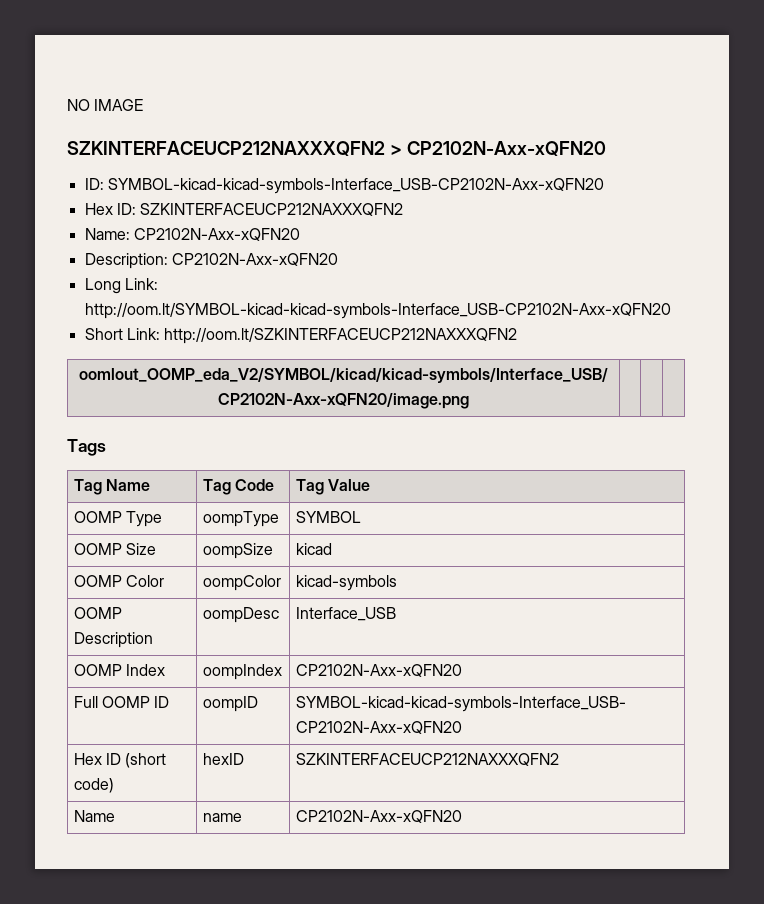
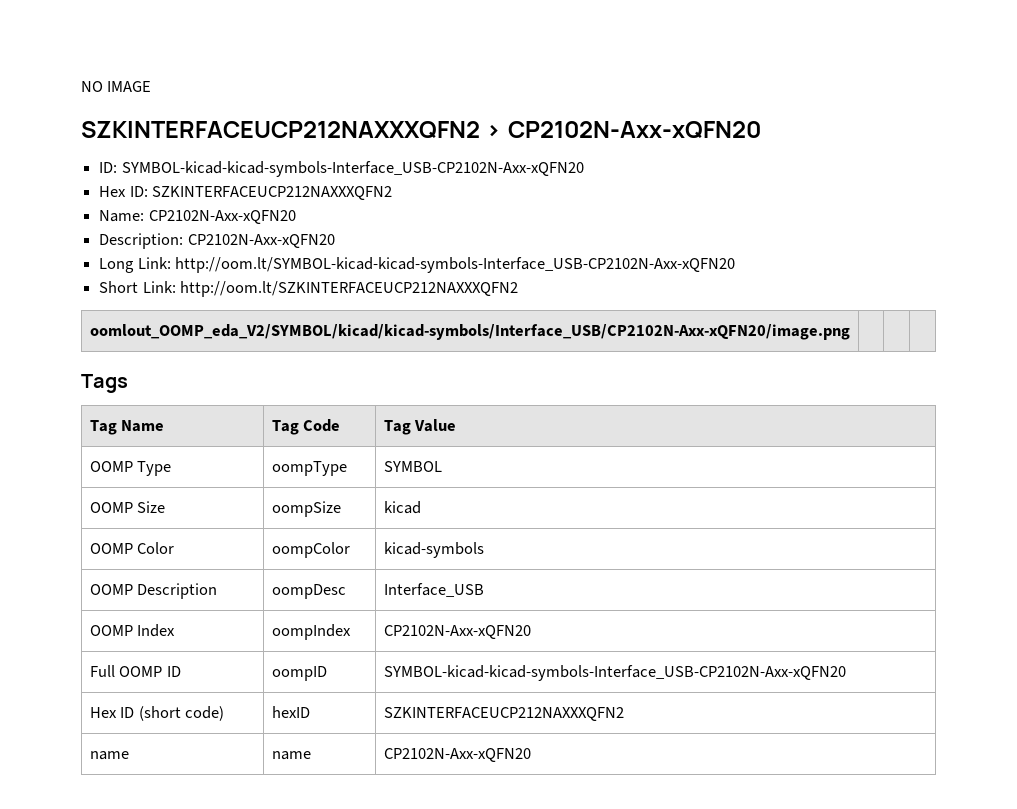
- Name | name | CP2102N-Axx-xQFN20
+ name | name | CP2102N-Axx-xQFN20

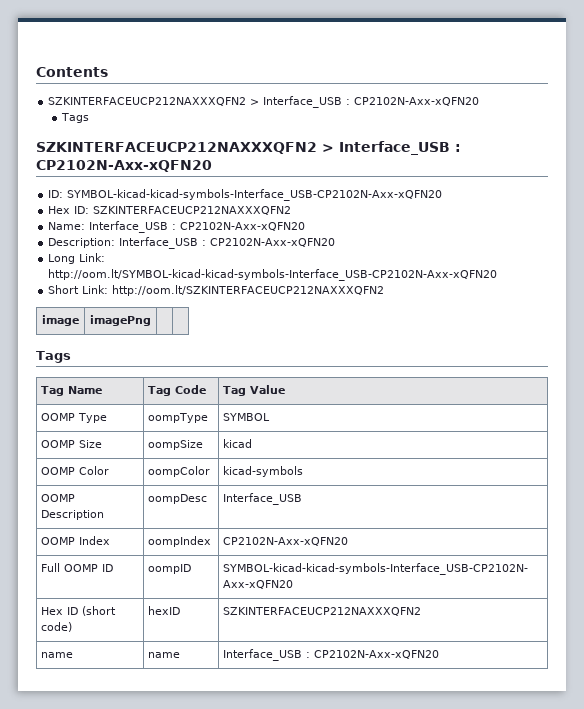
- NO IMAGE
- SZKINTERFACEUCP212NAXXXQFN2 > CP2102N-Axx-xQFN20
+ Contents
+ SZKINTERFACEUCP212NAXXXQFN2 > Interface_USB : CP2102N-Axx-xQFN20
+ Tags
+ SZKINTERFACEUCP212NAXXXQFN2 > Interface_USB : CP2102N-Axx-xQFN20
- Name: CP2102N-Axx-xQFN20
+ Name: Interface_USB : CP2102N-Axx-xQFN20
- Description: CP2102N-Axx-xQFN20
+ Description: Interface_USB : CP2102N-Axx-xQFN20
- oomlout_OOMP_eda_V2/SYMBOL/kicad/kicad-symbols/Interface_USB/CP2102N-Axx-xQFN20/image.png | | |
+ image | imagePng | |
- name | name | CP2102N-Axx-xQFN20
+ name | name | Interface_USB : CP2102N-Axx-xQFN20

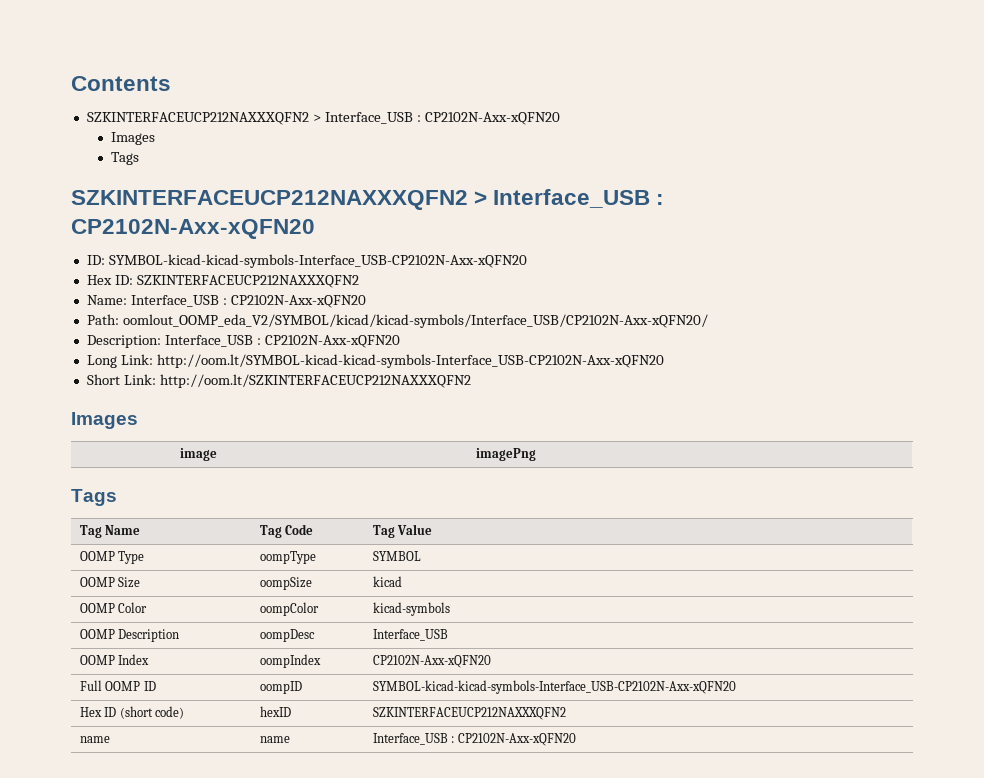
  Contents
  SZKINTERFACEUCP212NAXXXQFN2 > Interface_USB : CP2102N-Axx-xQFN20
+ Images
+ Path: oomlout_OOMP_eda_V2/SYMBOL/kicad/kicad-symbols/Interface_USB/CP2102N-Axx-xQFN20/
  Short Link: http://oom.lt/SZKINTERFACEUCP212NAXXXQFN2
+ Images

